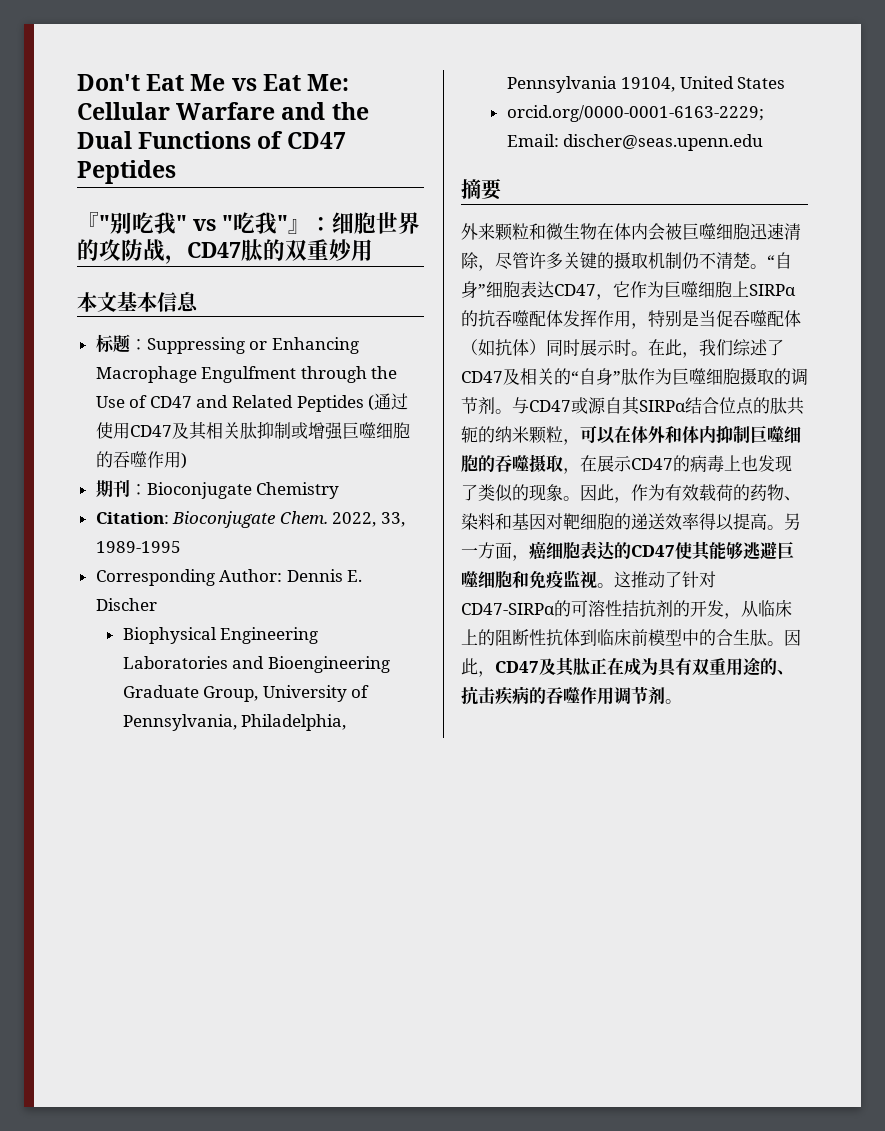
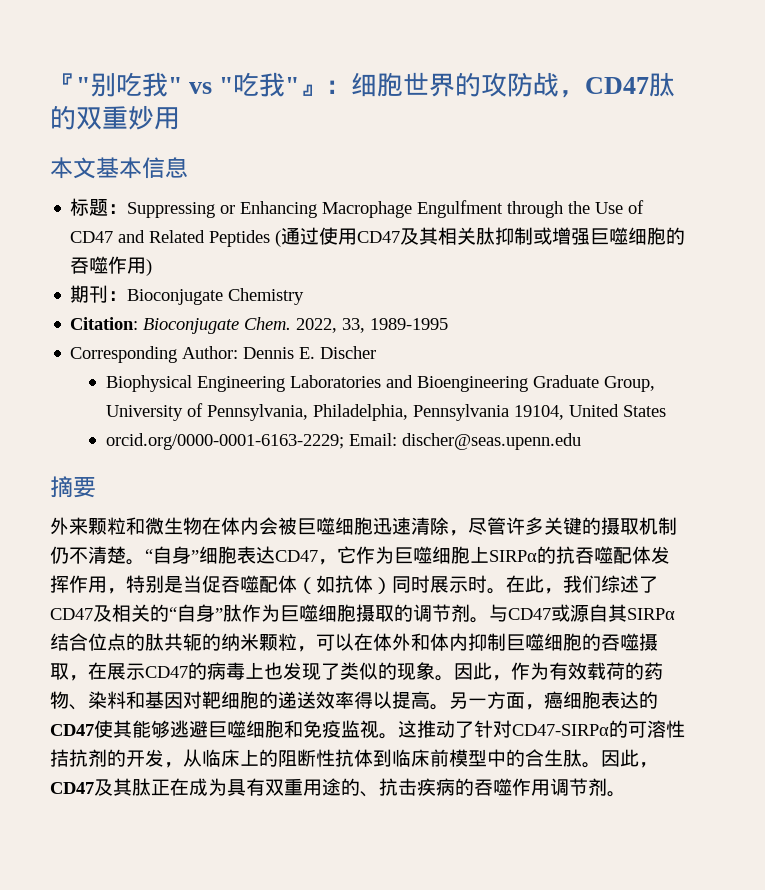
- Don't Eat Me vs Eat Me: Cellular Warfare and the Dual Functions of CD47 Peptides

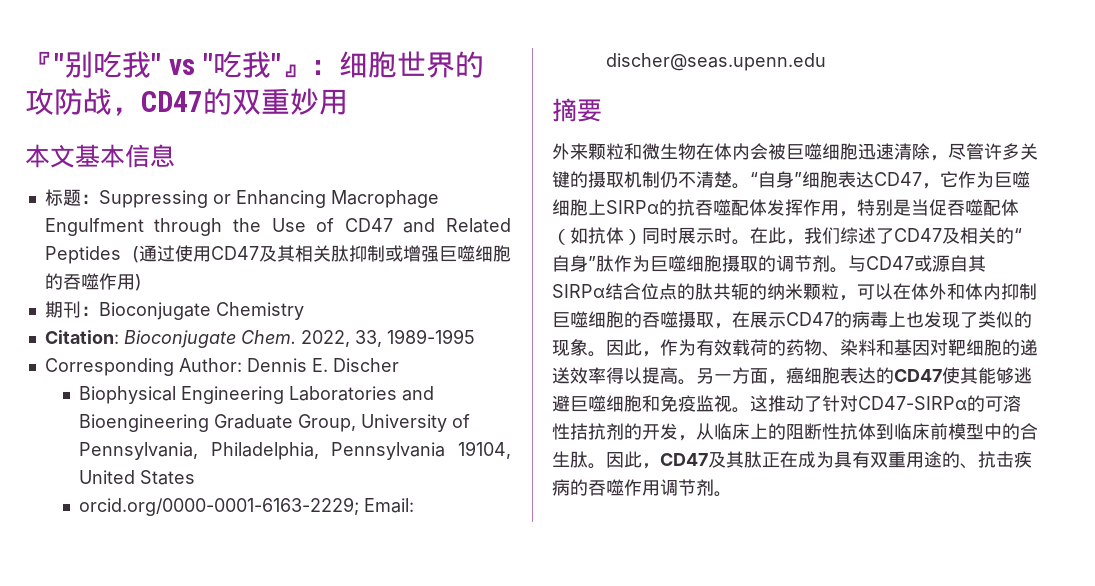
- 『"别吃我" vs "吃我"』：细胞世界的攻防战，CD47肽的双重妙用
+ 『"别吃我" vs "吃我"』：细胞世界的攻防战，CD47的双重妙用

